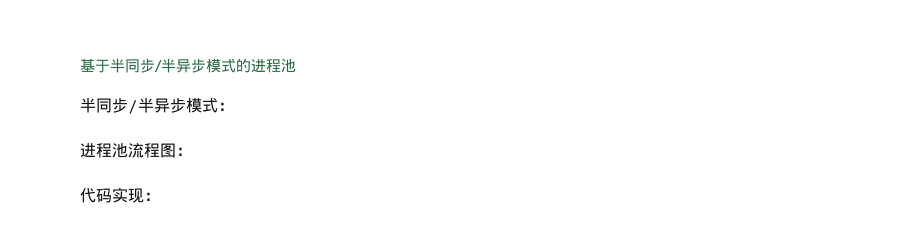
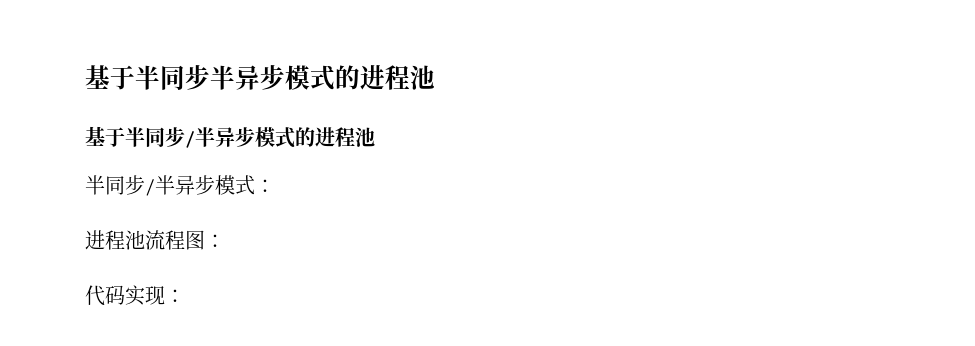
+ 基于半同步半异步模式的进程池

